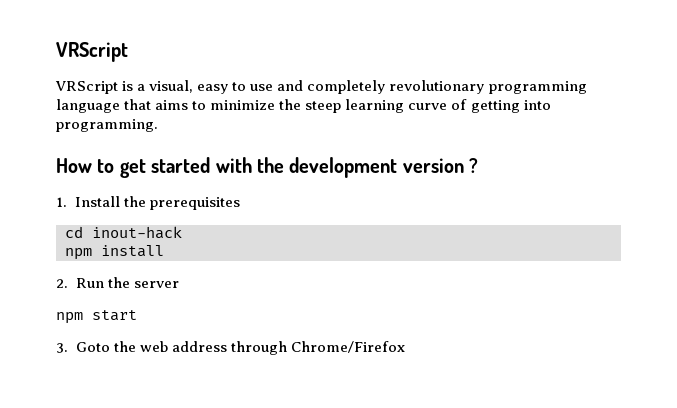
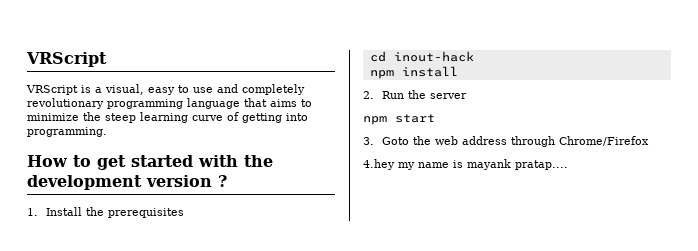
+ 4.hey my name is mayank pratap....

